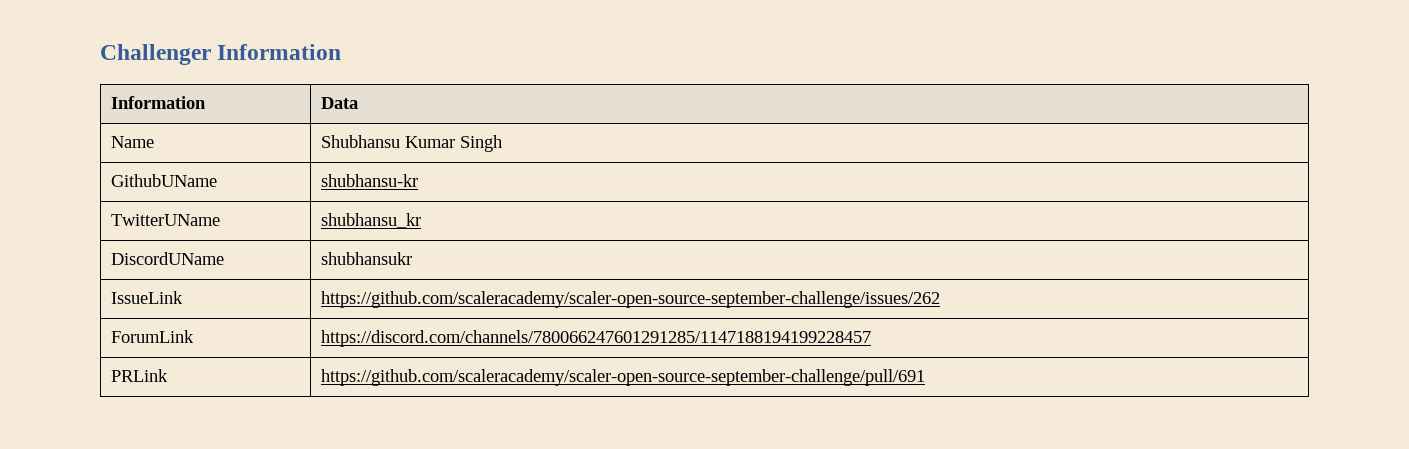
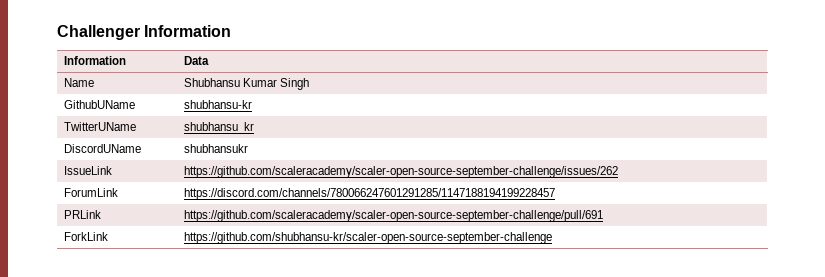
+ ForkLink | https://github.com/shubhansu-kr/scaler-open-source-september-challenge

